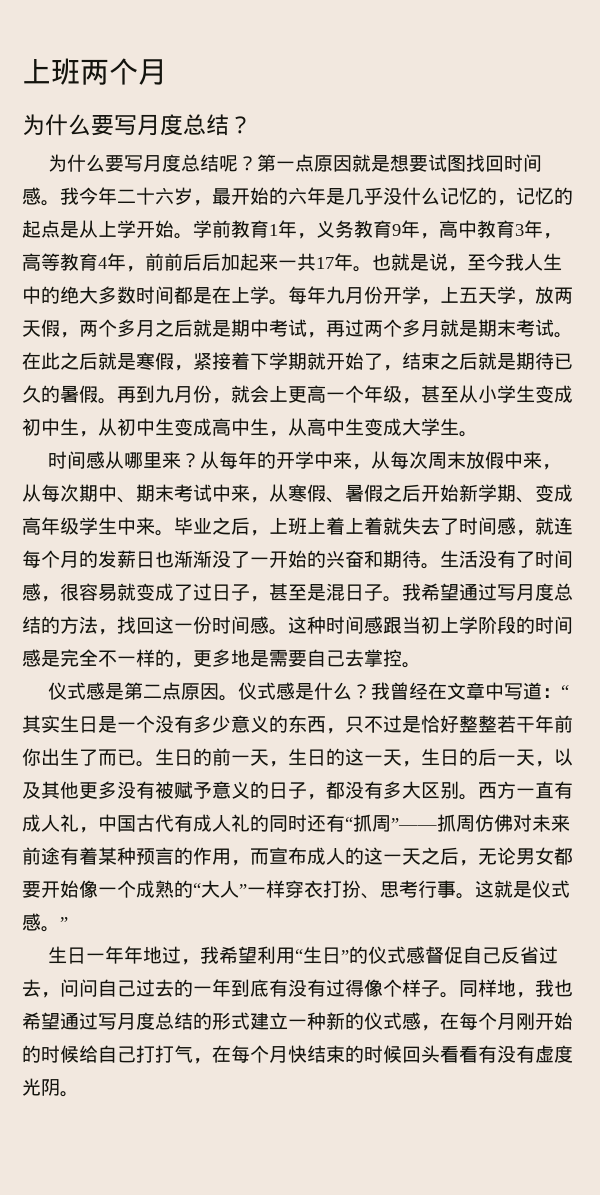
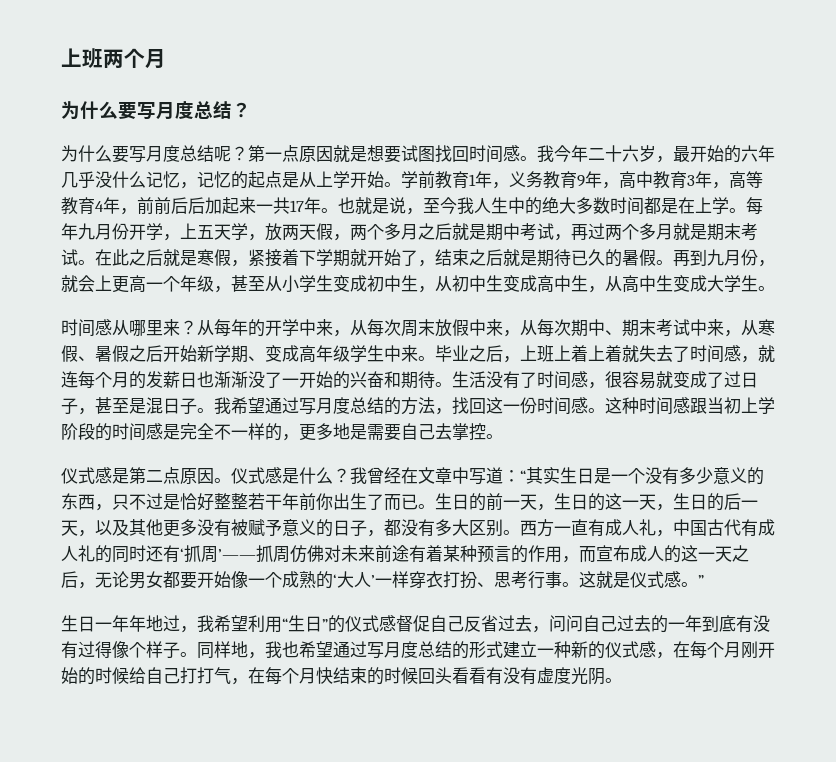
- 我今年二十六岁，最开始的六年是几乎没什么记忆的，记忆的起点是从上学开始。
+ 我今年二十六岁，最开始的六年几乎没什么记忆，记忆的起点是从上学开始。
- 西方一直有成人礼，中国古代有成人礼的同时还有“抓周”——抓周仿佛对未来前途有着某种预言的作用，而宣布成人的这一天之后，无论男女都要开始像一个成熟的“大人”一样穿衣打扮、思考行事。
+ 西方一直有成人礼，中国古代有成人礼的同时还有‘抓周’——抓周仿佛对未来前途有着某种预言的作用，而宣布成人的这一天之后，无论男女都要开始像一个成熟的‘大人’一样穿衣打扮、思考行事。

